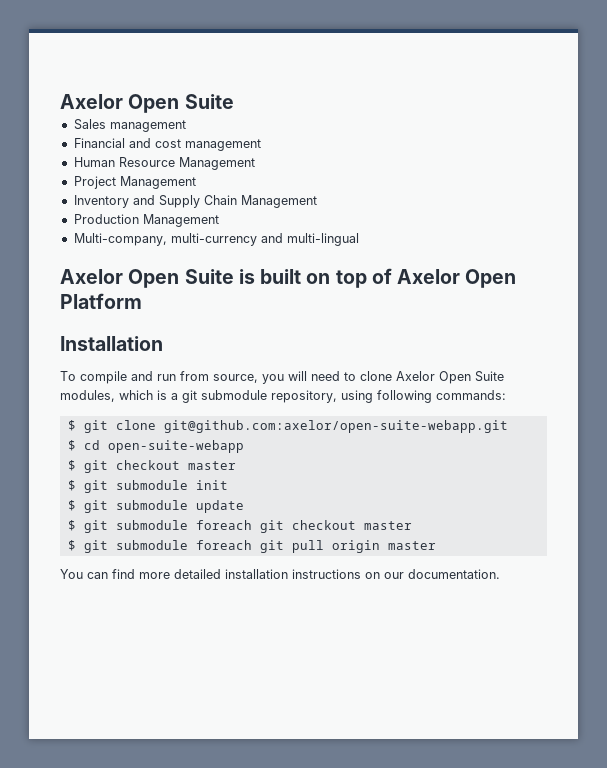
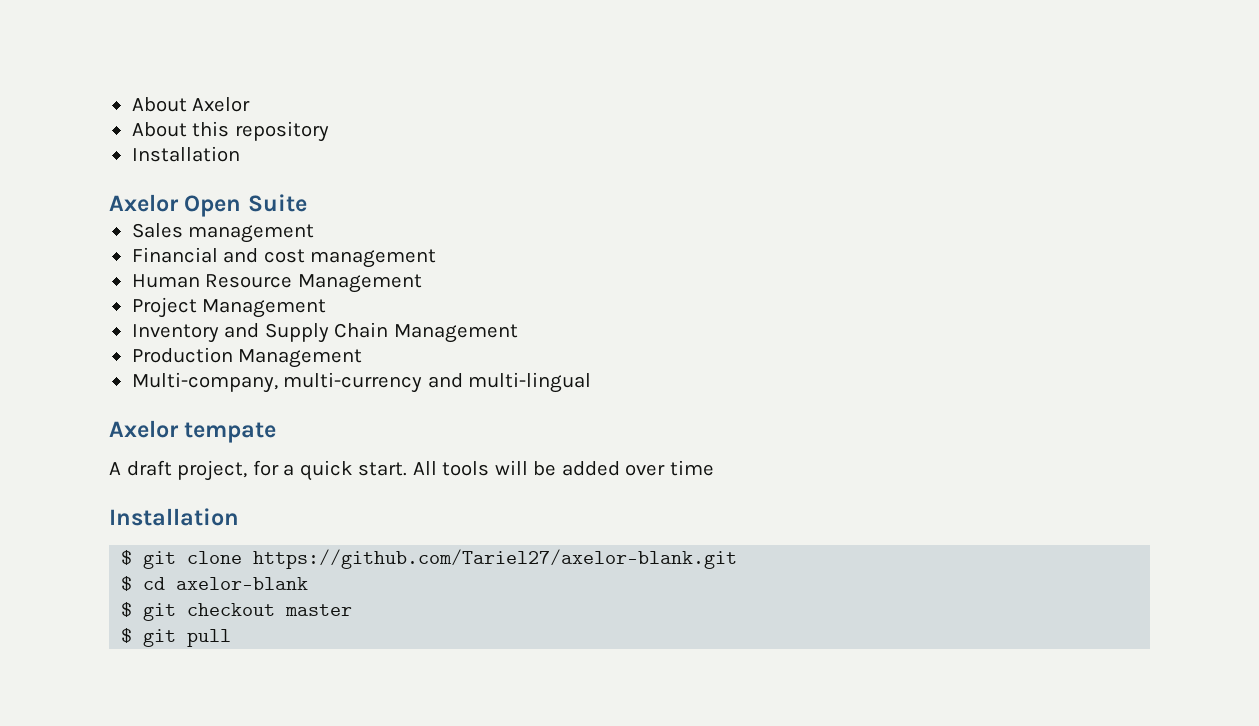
+ About Axelor
+ About this repository
+ Installation
- Axelor Open Suite is built on top of Axelor Open Platform
+ Axelor tempate
+ A draft project, for a quick start. All tools will be added over time
  Installation
- To compile and run from source, you will need to clone Axelor Open Suite modules, which is a git submodule repository, using following commands:
- $ git clone git@github.com:axelor/open-suite-webapp.git
+ $ git clone https://github.com/Tariel27/axelor-blank.git
- $ cd open-suite-webapp
+ $ cd axelor-blank
- $ git submodule init
- $ git submodule update
- $ git submodule foreach git checkout master
- $ git submodule foreach git pull origin master
- You can find more detailed installation instructions on our documentation.
+ $ git pull

